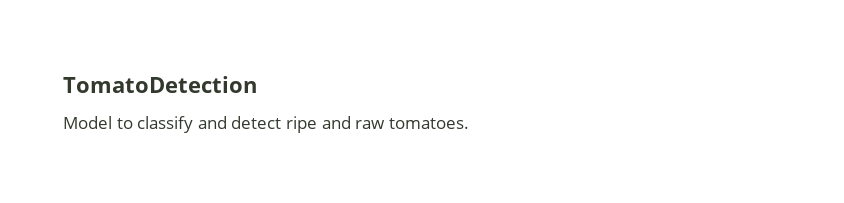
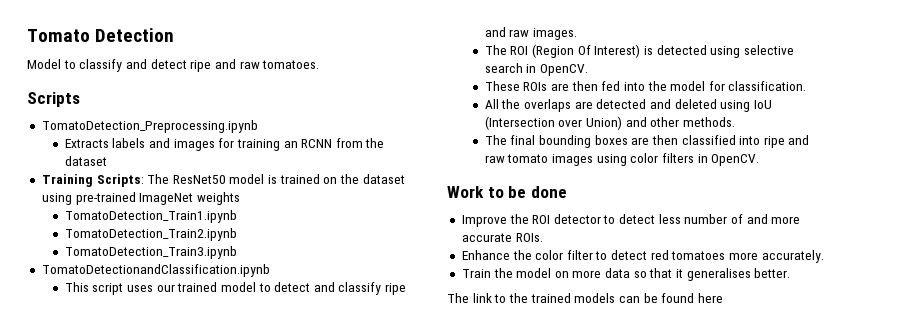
- TomatoDetection
+ Tomato Detection
+ Scripts
+ TomatoDetection_Preprocessing.ipynb
+ Extracts labels and images for training an RCNN from the dataset
+ Training Scripts: The ResNet50 model is trained on the dataset using pre-trained ImageNet weights
+ TomatoDetection_Train1.ipynb
+ TomatoDetection_Train2.ipynb
+ TomatoDetection_Train3.ipynb
+ TomatoDetectionandClassification.ipynb
+ This script uses our trained model to detect and classify ripe and raw images.
+ The ROI (Region Of Interest) is detected using selective search in OpenCV.
+ These ROIs are then fed into the model for classification.
+ All the overlaps are detected and deleted using IoU (Intersection over Union) and other methods.
+ The final bounding boxes are then classified into ripe and raw tomato images using color filters in OpenCV.
+ Work to be done
+ Improve the ROI detector to detect less number of and more accurate ROIs.
+ Enhance the color filter to detect red tomatoes more accurately.
+ Train the model on more data so that it generalises better.
+ The link to the trained models can be found here

